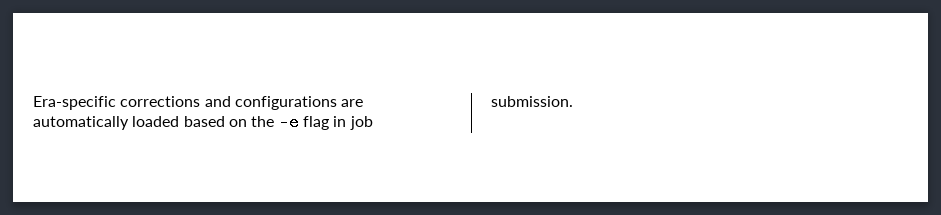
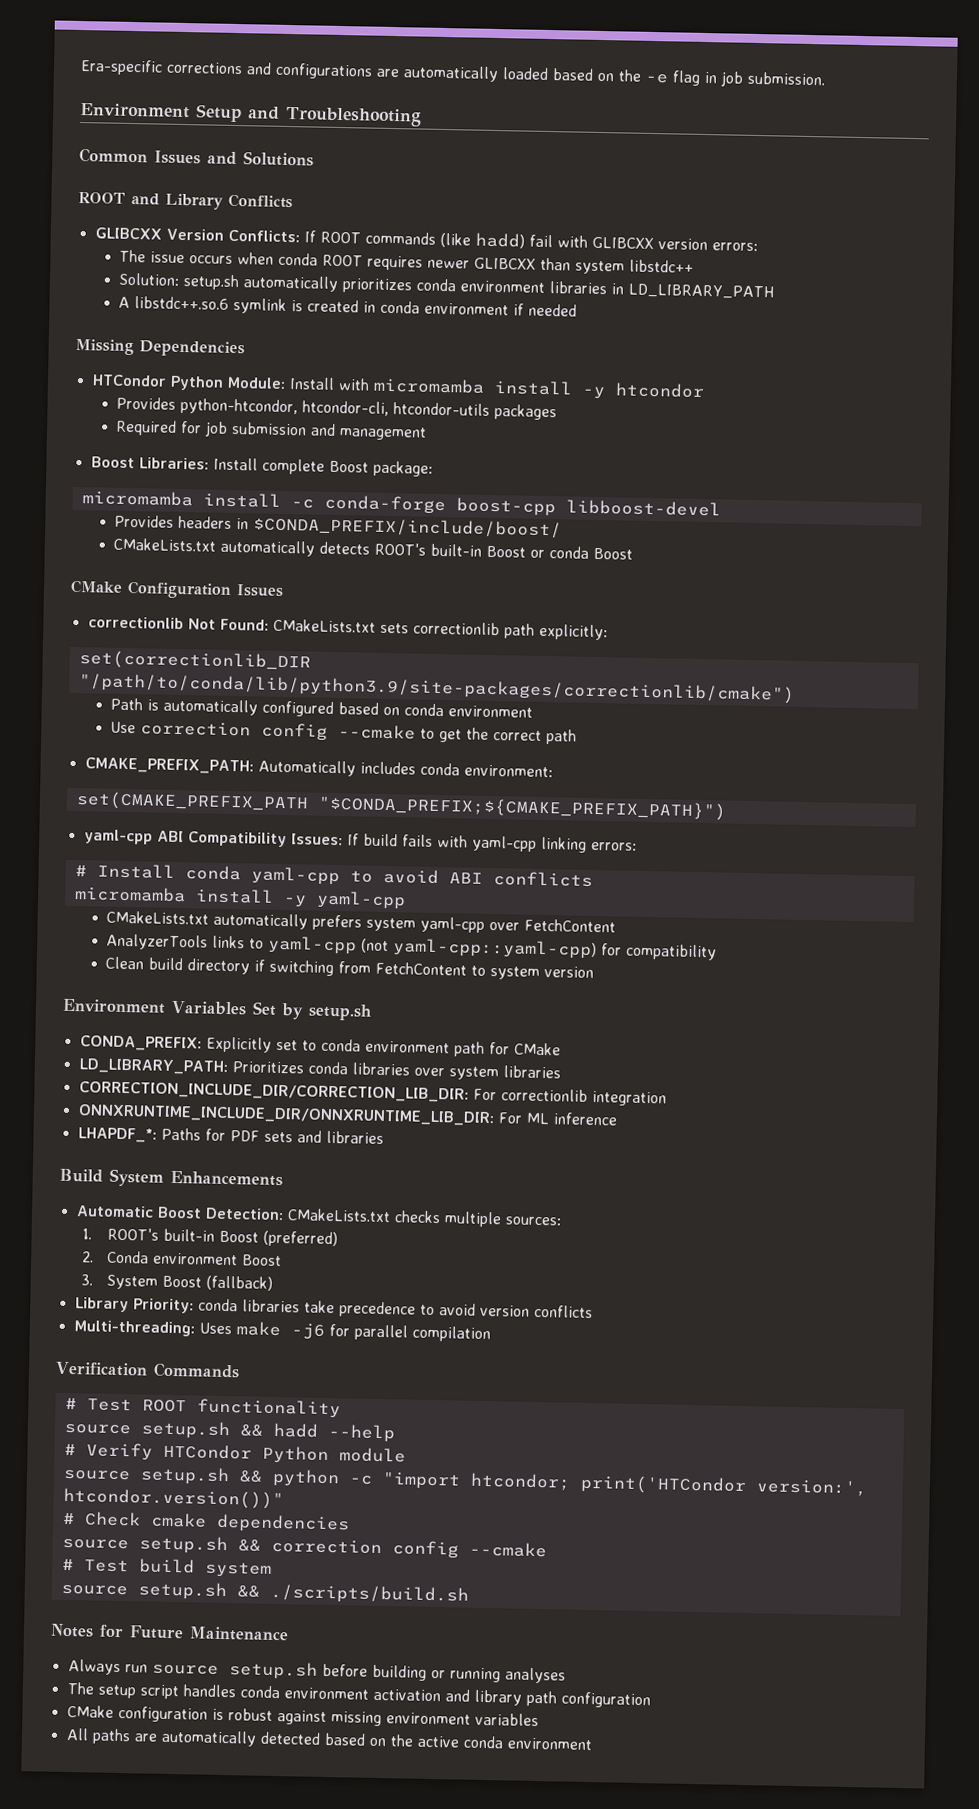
+ Environment Setup and Troubleshooting
+ Common Issues and Solutions
+ ROOT and Library Conflicts
+ GLIBCXX Version Conflicts: If ROOT commands (like hadd) fail with GLIBCXX version errors:
+ The issue occurs when conda ROOT requires newer GLIBCXX than system libstdc++
+ Solution: setup.sh automatically prioritizes conda environment libraries in LD_LIBRARY_PATH
+ A libstdc++.so.6 symlink is created in conda environment if needed
+ Missing Dependencies
+ HTCondor Python Module: Install with micromamba install -y htcondor
+ Provides python-htcondor, htcondor-cli, htcondor-utils packages
+ Required for job submission and management
+ Boost Libraries: Install complete Boost package:
+ micromamba install -c conda-forge boost-cpp libboost-devel
+ Provides headers in $CONDA_PREFIX/include/boost/
+ CMakeLists.txt automatically detects ROOT's built-in Boost or conda Boost
+ CMake Configuration Issues
+ correctionlib Not Found: CMakeLists.txt sets correctionlib path explicitly:
+ set(correctionlib_DIR "/path/to/conda/lib/python3.9/site-packages/correctionlib/cmake")
+ Path is automatically configured based on conda environment
+ Use correction config --cmake to get the correct path
+ CMAKE_PREFIX_PATH: Automatically includes conda environment:
+ set(CMAKE_PREFIX_PATH "$CONDA_PREFIX;${CMAKE_PREFIX_PATH}")
+ yaml-cpp ABI Compatibility Issues: If build fails with yaml-cpp linking errors:
+ # Install conda yaml-cpp to avoid ABI conflicts
+ micromamba install -y yaml-cpp
+ CMakeLists.txt automatically prefers system yaml-cpp over FetchContent
+ AnalyzerTools links to yaml-cpp (not yaml-cpp::yaml-cpp) for compatibility
+ Clean build directory if switching from FetchContent to system version
+ Environment Variables Set by setup.sh
+ CONDA_PREFIX: Explicitly set to conda environment path for CMake
+ LD_LIBRARY_PATH: Prioritizes conda libraries over system libraries
+ CORRECTION_INCLUDE_DIR/CORRECTION_LIB_DIR: For correctionlib integration
+ ONNXRUNTIME_INCLUDE_DIR/ONNXRUNTIME_LIB_DIR: For ML inference
+ LHAPDF_*: Paths for PDF sets and libraries
+ Build System Enhancements
+ Automatic Boost Detection: CMakeLists.txt checks multiple sources:
+ 1. ROOT's built-in Boost (preferred)
+ 2. Conda environment Boost
+ 3. System Boost (fallback)
+ Library Priority: conda libraries take precedence to avoid version conflicts
+ Multi-threading: Uses make -j6 for parallel compilation
+ Verification Commands
+ # Test ROOT functionality
+ source setup.sh && hadd --help
+ # Verify HTCondor Python module
+ source setup.sh && python -c "import htcondor; print('HTCondor version:', htcondor.version())"
+ # Check cmake dependencies
+ source setup.sh && correction config --cmake
+ # Test build system
+ source setup.sh && ./scripts/build.sh
+ Notes for Future Maintenance
+ Always run source setup.sh before building or running analyses
+ The setup script handles conda environment activation and library path configuration
+ CMake configuration is robust against missing environment variables
+ All paths are automatically detected based on the active conda environment

